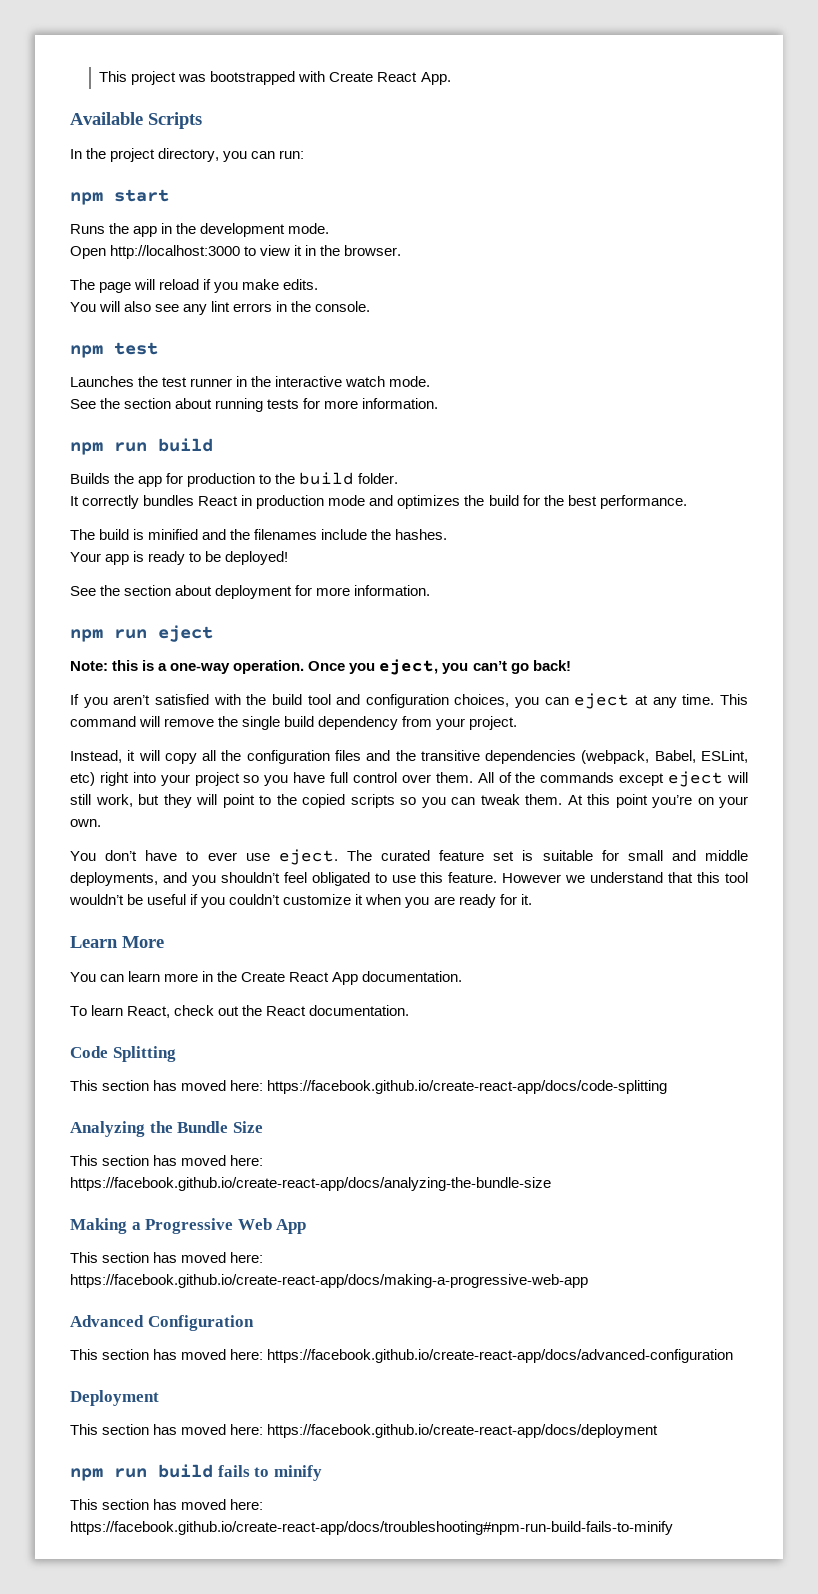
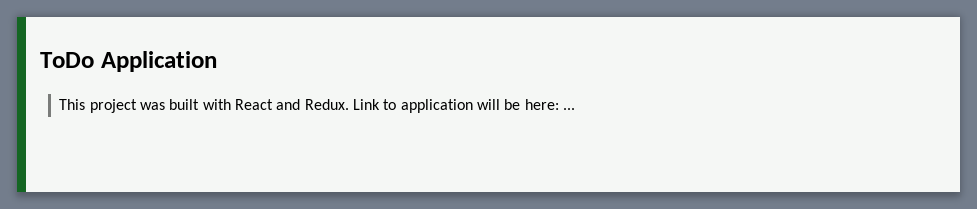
+ ToDo Application
- This project was bootstrapped with Create React App.
- Available Scripts
- In the project directory, you can run:
- npm start
- Runs the app in the development mode.
- Open http://localhost:3000 to view it in the browser.
- The page will reload if you make edits.
- You will also see any lint errors in the console.
- npm test
- Launches the test runner in the interactive watch mode.
- See the section about running tests for more information.
- npm run build
- Builds the app for production to the build folder.
- It correctly bundles React in production mode and optimizes the build for the best performance.
- The build is minified and the filenames include the hashes.
- Your app is ready to be deployed!
- See the section about deployment for more information.
- npm run eject
- Note: this is a one-way operation. Once you eject, you can’t go back!
- If you aren’t satisfied with the build tool and configuration choices, you can eject at any time. This command will remove the single build dependency from your project.
- Instead, it will copy all the configuration files and the transitive dependencies (webpack, Babel, ESLint, etc) right into your project so you have full control over them. All of the commands except eject will still work, but they will point to the copied scripts so you can tweak them. At this point you’re on your own.
- You don’t have to ever use eject. The curated feature set is suitable for small and middle deployments, and you shouldn’t feel obligated to use this feature. However we understand that this tool wouldn’t be useful if you couldn’t customize it when you are ready for it.
- Learn More
- You can learn more in the Create React App documentation.
- To learn React, check out the React documentation.
- Code Splitting
- This section has moved here: https://facebook.github.io/create-react-app/docs/code-splitting
- Analyzing the Bundle Size
- This section has moved here: https://facebook.github.io/create-react-app/docs/analyzing-the-bundle-size
- Making a Progressive Web App
- This section has moved here: https://facebook.github.io/create-react-app/docs/making-a-progressive-web-app
- Advanced Configuration
- This section has moved here: https://facebook.github.io/create-react-app/docs/advanced-configuration
- Deployment
- This section has moved here: https://facebook.github.io/create-react-app/docs/deployment
- npm run build fails to minify
- This section has moved here: https://facebook.github.io/create-react-app/docs/troubleshooting#npm-run-build-fails-to-minify
+ This project was built with React and Redux. Link to application will be here: ...

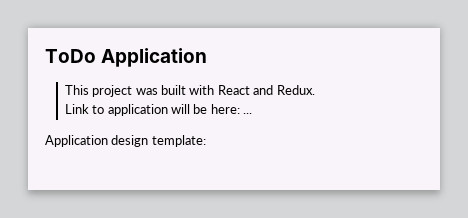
- This project was built with React and Redux. Link to application will be here: ...
+ This project was built with React and Redux.
+ Link to application will be here: ...
+ Application design template:

